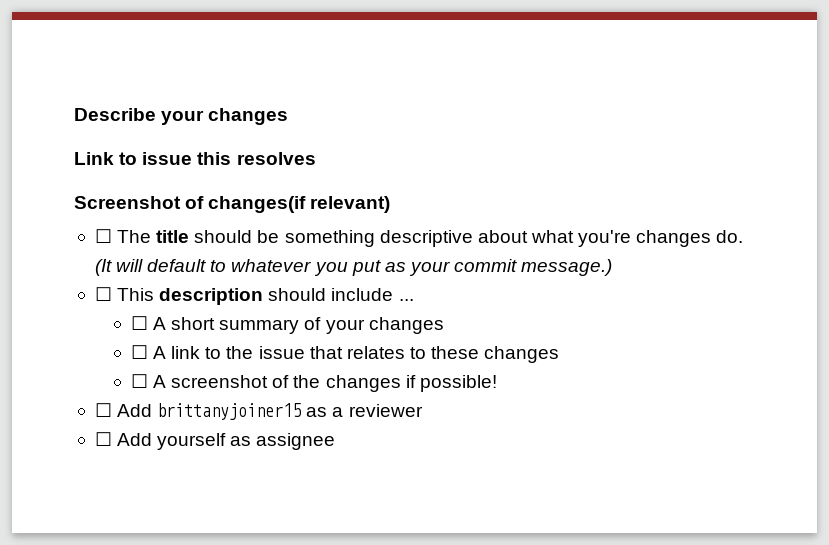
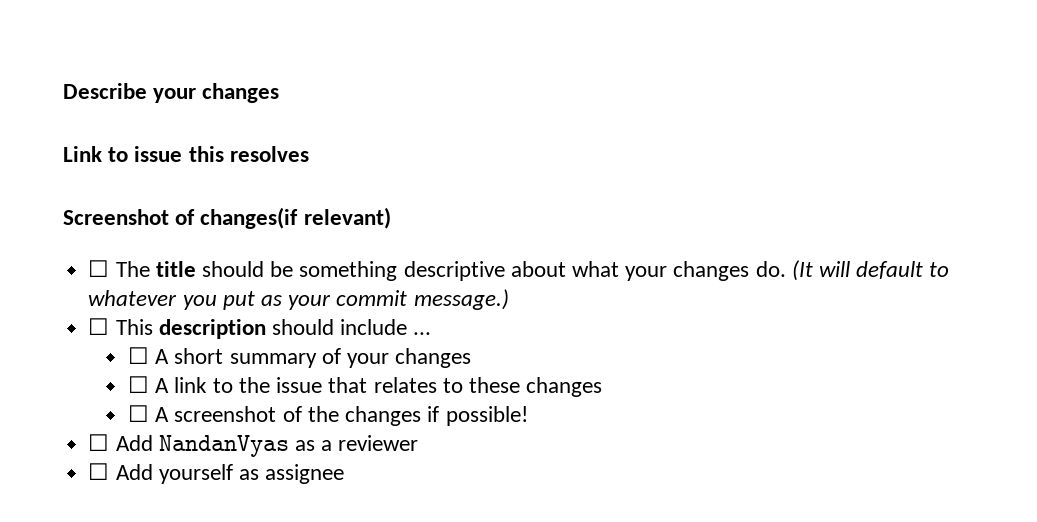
- ☐ The title should be something descriptive about what you're changes do.
+ ☐ The title should be something descriptive about what your changes do.
- ☐ Add brittanyjoiner15 as a reviewer
+ ☐ Add NandanVyas as a reviewer

